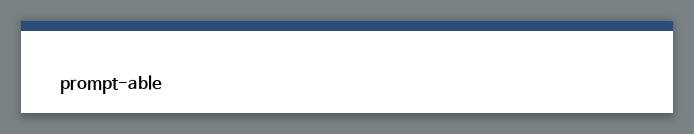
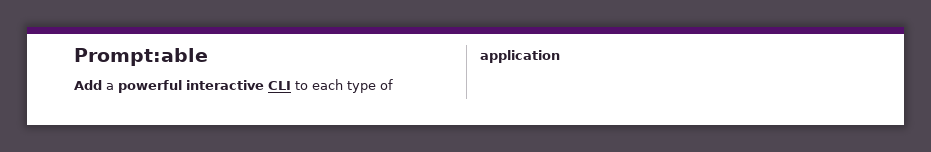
- prompt-able
+ Prompt:able
+ Add a powerful interactive CLI to each type of application

